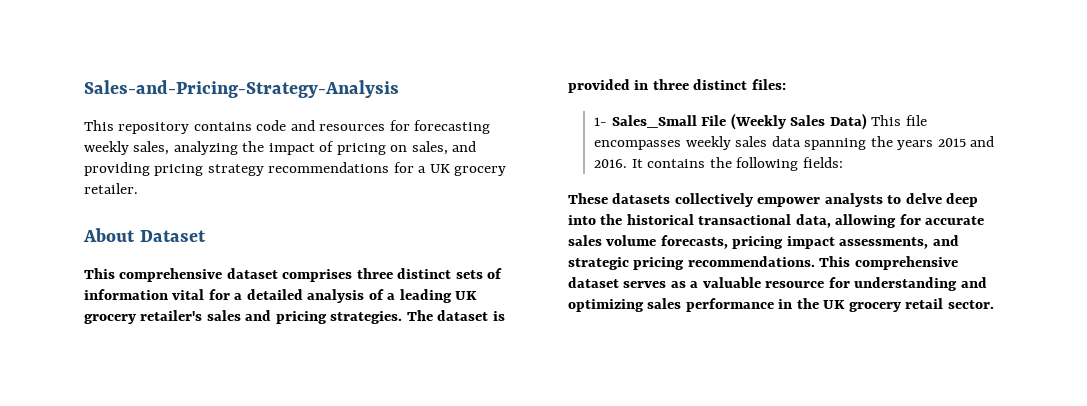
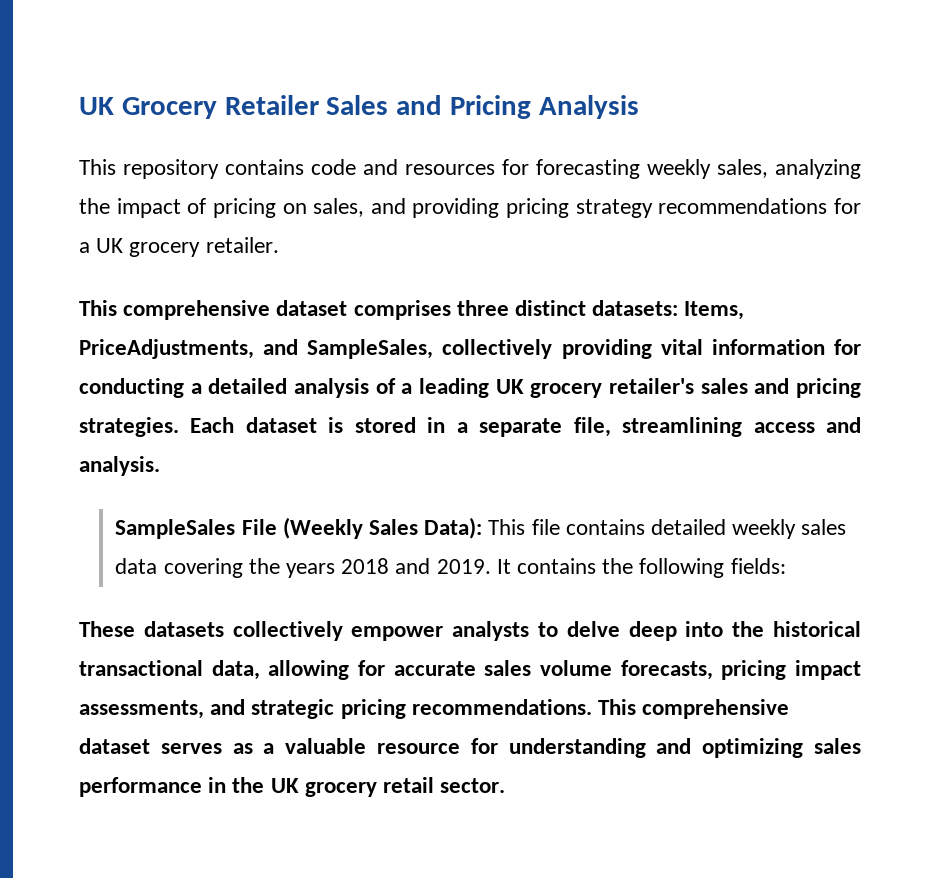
- Sales-and-Pricing-Strategy-Analysis
+ UK Grocery Retailer Sales and Pricing Analysis
- About Dataset
- This comprehensive dataset comprises three distinct sets of information vital for a detailed analysis of a leading UK grocery retailer's sales and pricing strategies.
+ This comprehensive dataset comprises three distinct datasets: Items, PriceAdjustments, and SampleSales, collectively providing vital information for conducting a detailed analysis of a leading UK grocery retailer's sales and pricing strategies.
- The dataset is provided in three distinct files:
- 1- Sales_Small File (Weekly Sales Data) This file encompasses weekly sales data spanning the years 2015 and 2016.
+ Each dataset is stored in a separate file, streamlining access and analysis.
+ SampleSales File (Weekly Sales Data): This file contains detailed weekly sales data covering the years 2018 and 2019.

